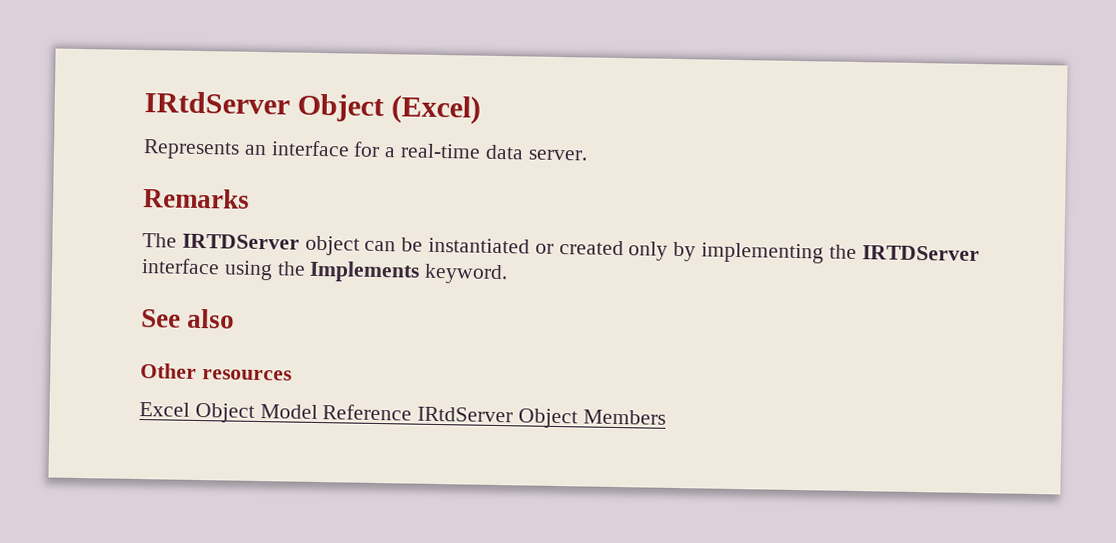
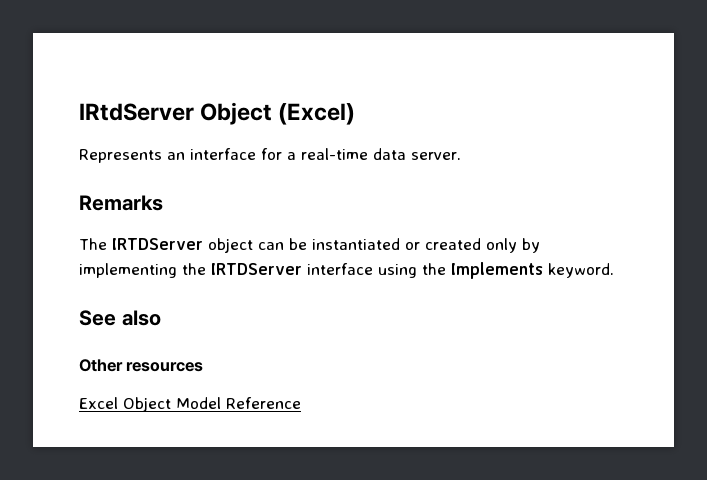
- Excel Object Model Reference IRtdServer Object Members
+ Excel Object Model Reference

